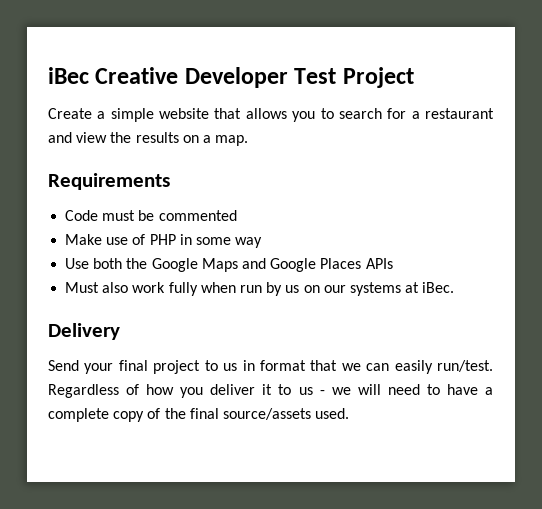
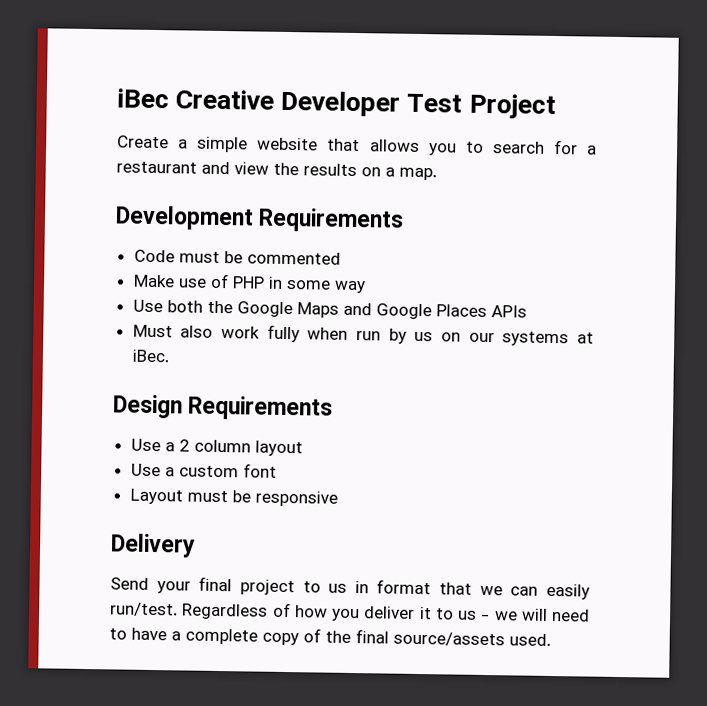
- Requirements
+ Development Requirements
+ Design Requirements
+ Use a 2 column layout
+ Use a custom font
+ Layout must be responsive

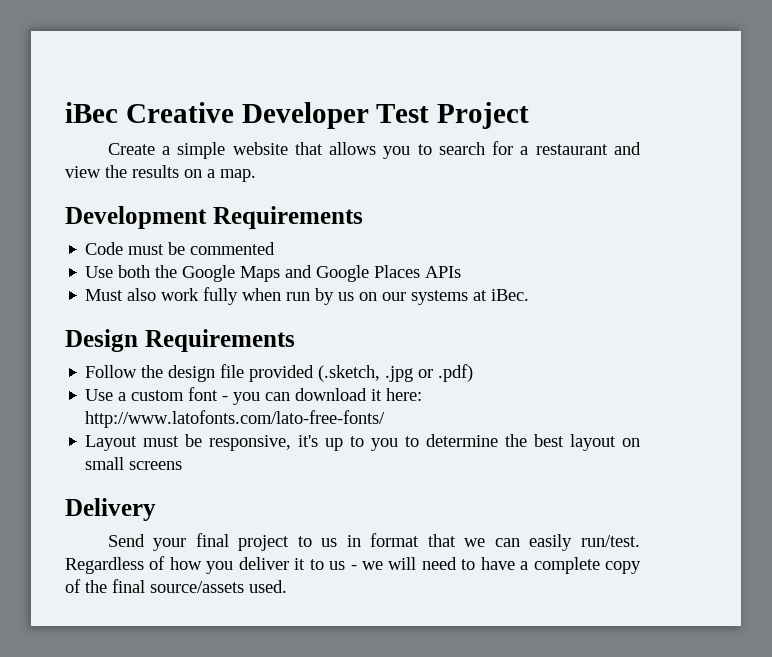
- Make use of PHP in some way
- Use a 2 column layout
- Use a custom font
- Layout must be responsive
+ Follow the design file provided (.sketch, .jpg or .pdf)
+ Use a custom font - you can download it here: http://www.latofonts.com/lato-free-fonts/
+ Layout must be responsive, it's up to you to determine the best layout on small screens

